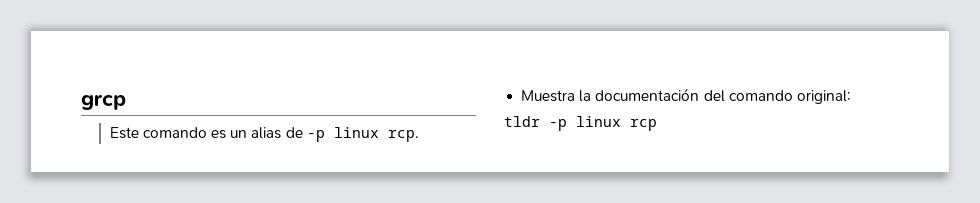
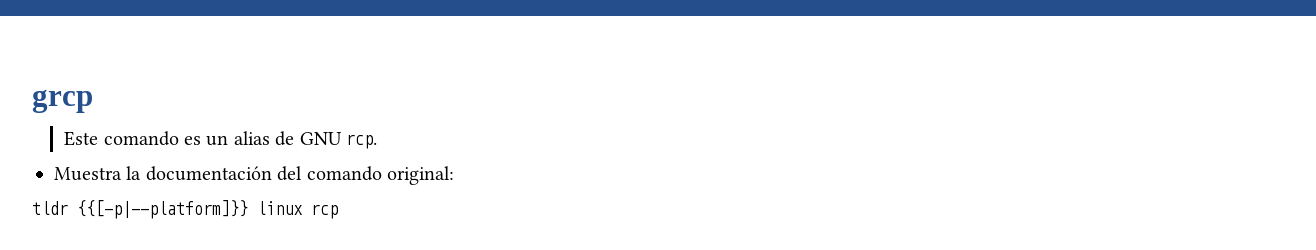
- Este comando es un alias de -p linux rcp.
+ Este comando es un alias de GNU rcp.
- tldr -p linux rcp
+ tldr {{[-p|--platform]}} linux rcp

